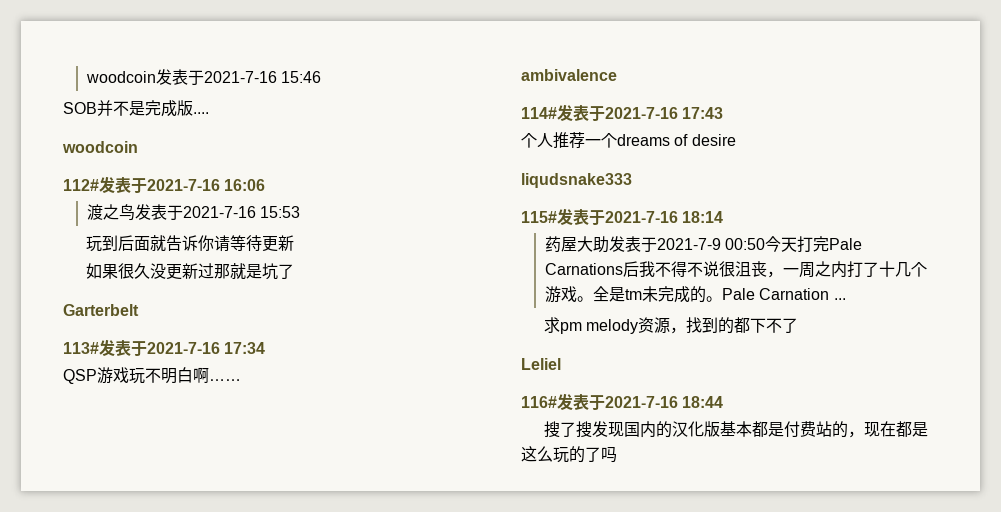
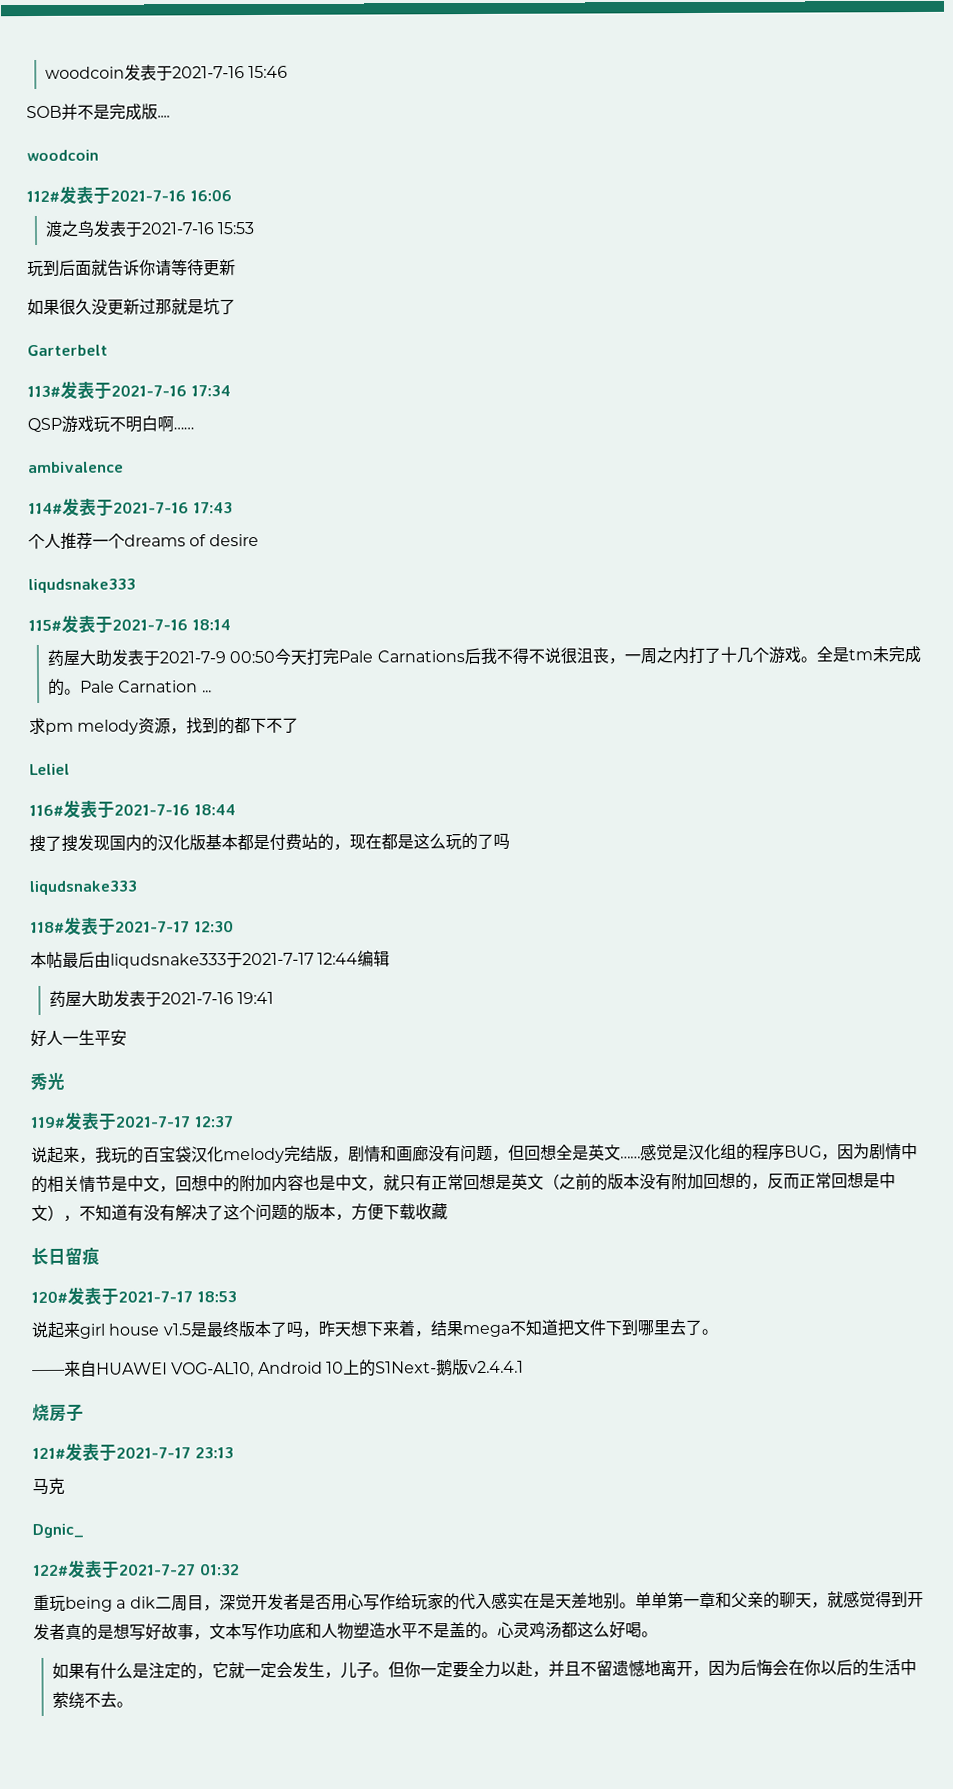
  搜了搜发现国内的汉化版基本都是付费站的，现在都是这么玩的了吗
+ liqudsnake333
+ 118#发表于2021-7-17 12:30
+ 本帖最后由liqudsnake333于2021-7-17 12:44编辑
+ 药屋大助发表于2021-7-16 19:41
+ 好人一生平安
+ 秀光
+ 119#发表于2021-7-17 12:37
+ 说起来，我玩的百宝袋汉化melody完结版，剧情和画廊没有问题，但回想全是英文……感觉是汉化组的程序BUG，因为剧情中的相关情节是中文，回想中的附加内容也是中文，就只有正常回想是英文（之前的版本没有附加回想的，反而正常回想是中文），不知道有没有解决了这个问题的版本，方便下载收藏
+ 长日留痕
+ 120#发表于2021-7-17 18:53
+ 说起来girl house v1.5是最终版本了吗，昨天想下来着，结果mega不知道把文件下到哪里去了。
+ ——来自HUAWEI VOG-AL10, Android 10上的S1Next-鹅版v2.4.4.1
+ 烧房子
+ 121#发表于2021-7-17 23:13
+ 马克
+ Dgnic_
+ 122#发表于2021-7-27 01:32
+ 重玩being a dik二周目，深觉开发者是否用心写作给玩家的代入感实在是天差地别。单单第一章和父亲的聊天，就感觉得到开发者真的是想写好故事，文本写作功底和人物塑造水平不是盖的。心灵鸡汤都这么好喝。
+ 如果有什么是注定的，它就一定会发生，儿子。但你一定要全力以赴，并且不留遗憾地离开，因为后悔会在你以后的生活中萦绕不去。

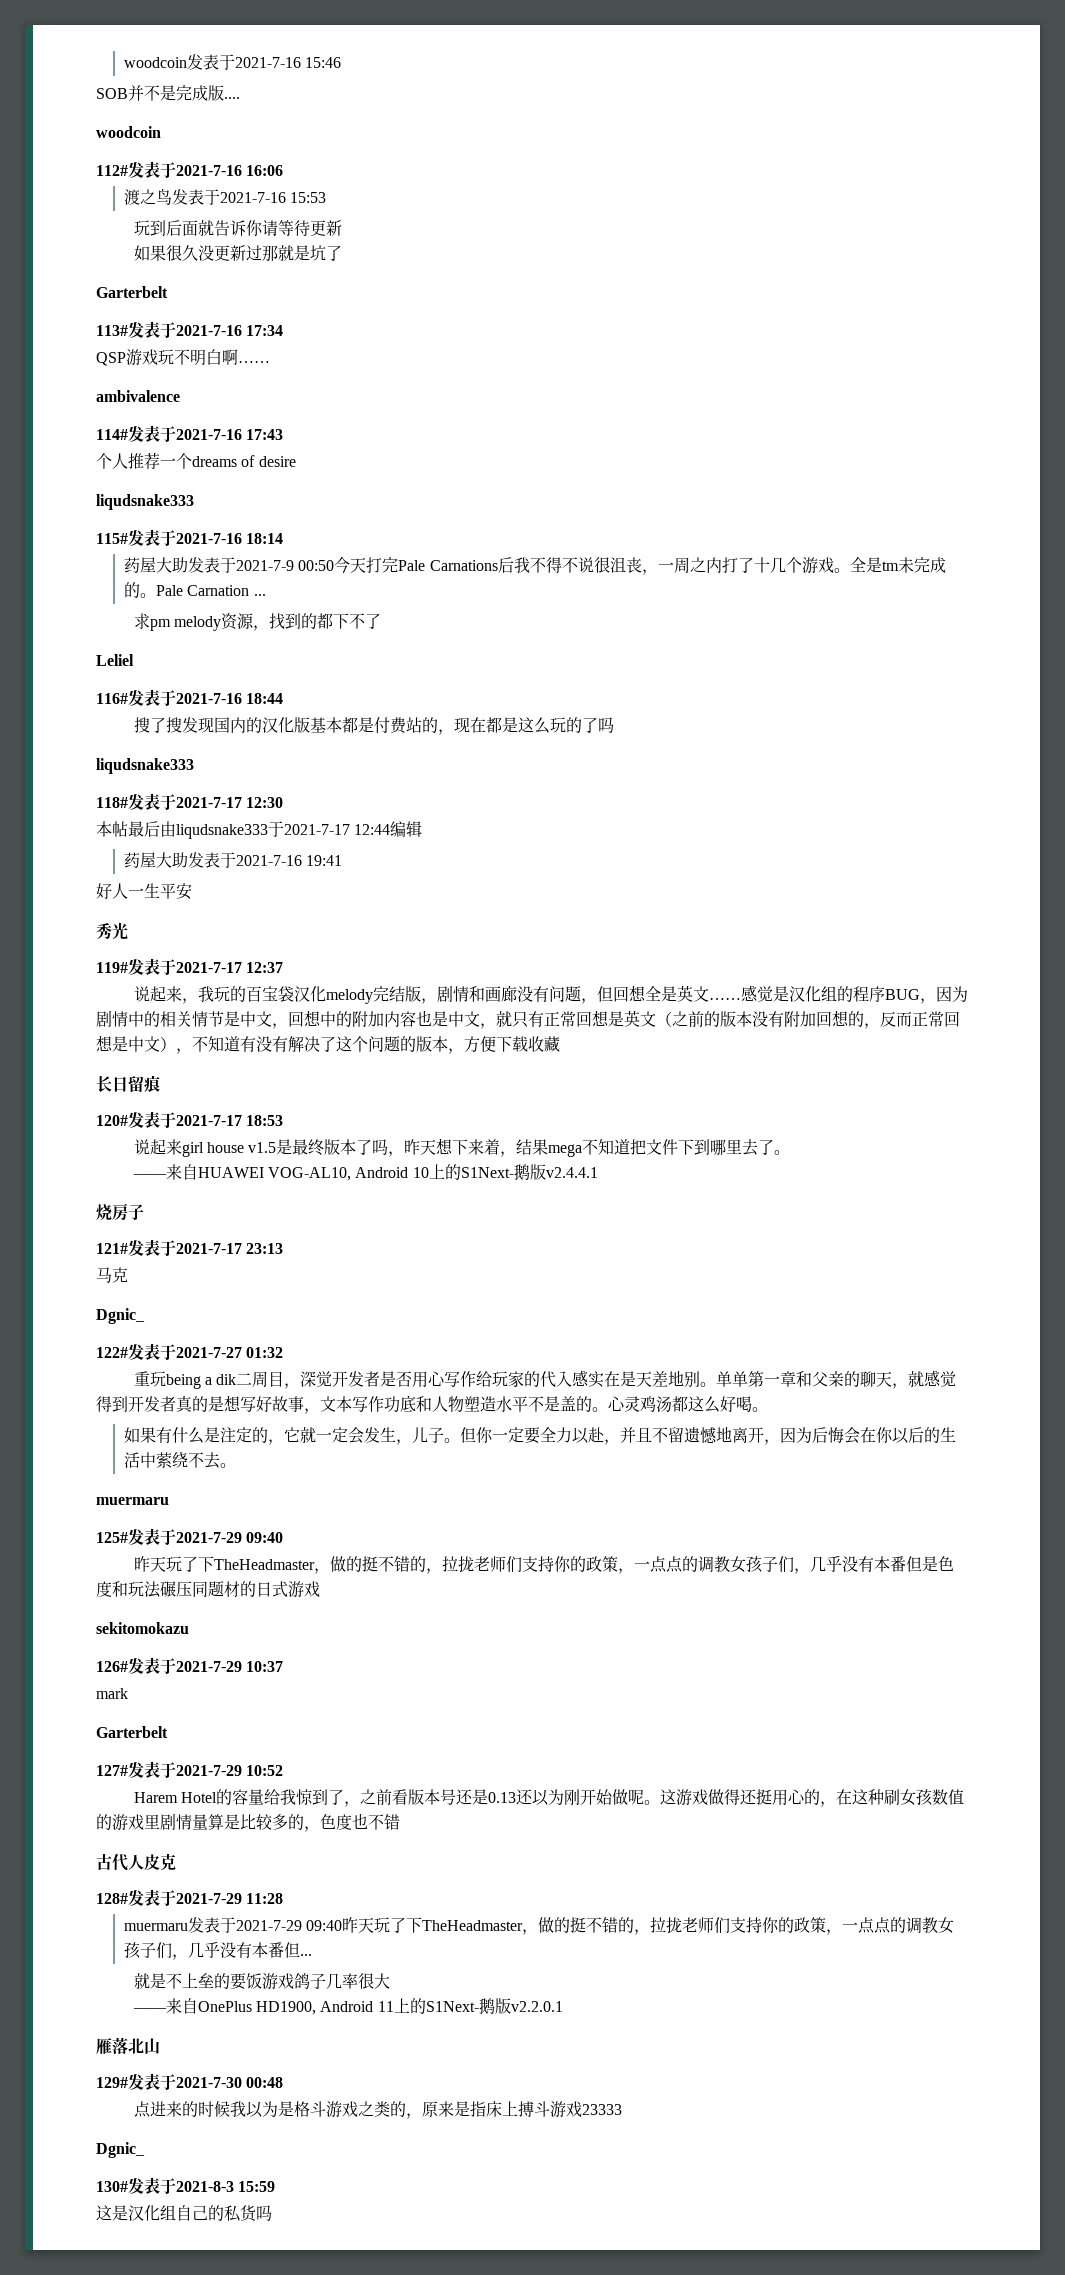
  但你一定要全力以赴，并且不留遗憾地离开，因为后悔会在你以后的生活中萦绕不去。
+ muermaru
+ 125#发表于2021-7-29 09:40
+ 昨天玩了下TheHeadmaster，做的挺不错的，拉拢老师们支持你的政策，一点点的调教女孩子们，几乎没有本番但是色度和玩法碾压同题材的日式游戏
+ sekitomokazu
+ 126#发表于2021-7-29 10:37
+ mark
+ Garterbelt
+ 127#发表于2021-7-29 10:52
+ Harem Hotel的容量给我惊到了，之前看版本号还是0.13还以为刚开始做呢。这游戏做得还挺用心的，在这种刷女孩数值的游戏里剧情量算是比较多的，色度也不错
+ 古代人皮克
+ 128#发表于2021-7-29 11:28
+ muermaru发表于2021-7-29 09:40昨天玩了下TheHeadmaster，做的挺不错的，拉拢老师们支持你的政策，一点点的调教女孩子们，几乎没有本番但...
+ 就是不上垒的要饭游戏鸽子几率很大
+ ——来自OnePlus HD1900, Android 11上的S1Next-鹅版v2.2.0.1
+ 雁落北山
+ 129#发表于2021-7-30 00:48
+ 点进来的时候我以为是格斗游戏之类的，原来是指床上搏斗游戏23333
+ Dgnic_
+ 130#发表于2021-8-3 15:59
+ 这是汉化组自己的私货吗

